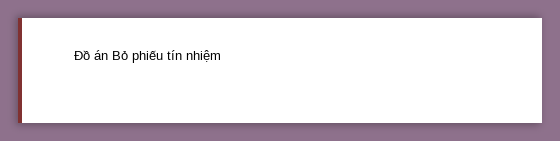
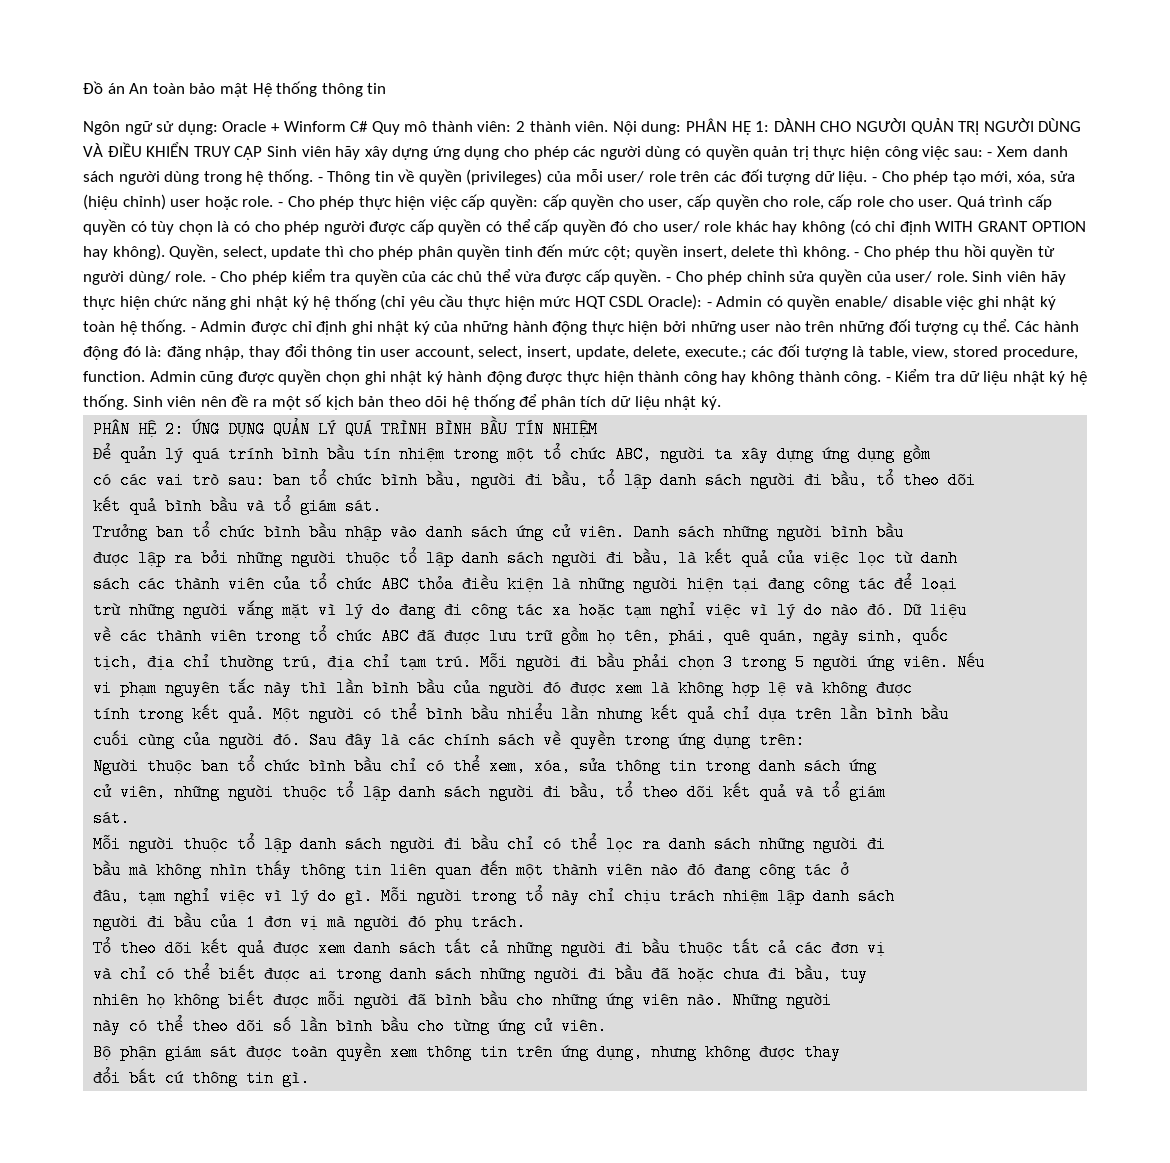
- Đồ án Bỏ phiếu tín nhiệm
+ Đồ án An toàn bảo mật Hệ thống thông tin
+ Ngôn ngữ sử dụng: Oracle + Winform C# Quy mô thành viên: 2 thành viên. Nội dung: PHÂN HỆ 1: DÀNH CHO NGƯỜI QUẢN TRỊ NGƯỜI DÙNG VÀ ĐIỀU KHIỂN TRUY CẬP Sinh viên hãy xây dựng ứng dụng cho phép các người dùng có quyền quản trị thực hiện công việc sau: - Xem danh sách người dùng trong hệ thống. - Thông tin về quyền (privileges) của mỗi user/ role trên các đối tượng dữ liệu. - Cho phép tạo mới, xóa, sửa (hiệu chỉnh) user hoặc role. - Cho phép thực hiện việc cấp quyền: cấp quyền cho user, cấp quyền cho role, cấp role cho user. Quá trình cấp quyền có tùy chọn là có cho phép người được cấp quyền có thể cấp quyền đó cho user/ role khác hay không (có chỉ định WITH GRANT OPTION hay không). Quyền, select, update thì cho phép phân quyền tinh đến mức cột; quyền insert, delete thì không. - Cho phép thu hồi quyền từ người dùng/ role. - Cho phép kiểm tra quyền của các chủ thể vừa được cấp quyền. - Cho phép chỉnh sửa quyền của user/ role. Sinh viên hãy thực hiện chức năng ghi nhật ký hệ thống (chỉ yêu cầu thực hiện mức HQT CSDL Oracle): - Admin có quyền enable/ disable việc ghi nhật ký toàn hệ thống. - Admin được chỉ định ghi nhật ký của những hành động thực hiện bởi những user nào trên những đối tượng cụ thể. Các hành động đó là: đăng nhập, thay đổi thông tin user account, select, insert, update, delete, execute.; các đối tượng là table, view, stored procedure, function. Admin cũng được quyền chọn ghi nhật ký hành động được thực hiện thành công hay không thành công. - Kiểm tra dữ liệu nhật ký hệ thống. Sinh viên nên đề ra một số kịch bản theo dõi hệ thống để phân tích dữ liệu nhật ký.
+ PHÂN HỆ 2: ỨNG DỤNG QUẢN LÝ QUÁ TRÌNH BÌNH BẦU TÍN NHIỆM
+ Để quản lý quá trính bình bầu tín nhiệm trong một tổ chức ABC, người ta xây dựng ứng dụng gồm
+ có các vai trò sau: ban tổ chức bình bầu, người đi bầu, tổ lập danh sách người đi bầu, tổ theo dõi
+ kết quả bình bầu và tổ giám sát.
+ Trưởng ban tổ chức bình bầu nhập vào danh sách ứng cử viên. Danh sách những người bình bầu
+ được lập ra bởi những người thuộc tổ lập danh sách người đi bầu, là kết quả của việc lọc từ danh
+ sách các thành viên của tổ chức ABC thỏa điều kiện là những người hiện tại đang công tác để loại
+ trừ những người vắng mặt vì lý do đang đi công tác xa hoặc tạm nghỉ việc vì lý do nào đó. Dữ liệu
+ về các thành viên trong tổ chức ABC đã được lưu trữ gồm họ tên, phái, quê quán, ngày sinh, quốc
+ tịch, địa chỉ thường trú, địa chỉ tạm trú. Mỗi người đi bầu phải chọn 3 trong 5 người ứng viên. Nếu
+ vi phạm nguyên tắc này thì lần bình bầu của người đó được xem là không hợp lệ và không được
+ tính trong kết quả. Một người có thể bình bầu nhiểu lần nhưng kết quả chỉ dựa trên lần bình bầu
+ cuối cùng của người đó. Sau đây là các chính sách về quyền trong ứng dụng trên:
+ Người thuộc ban tổ chức bình bầu chỉ có thể xem, xóa, sửa thông tin trong danh sách ứng
+ cử viên, những người thuộc tổ lập danh sách người đi bầu, tổ theo dõi kết quả và tổ giám
+ sát.
+ Mỗi người thuộc tổ lập danh sách người đi bầu chỉ có thể lọc ra danh sách những người đi
+ bầu mà không nhìn thấy thông tin liên quan đến một thành viên nào đó đang công tác ở
+ đâu, tạm nghỉ việc vì lý do gì. Mỗi người trong tổ này chỉ chịu trách nhiệm lập danh sách
+ người đi bầu của 1 đơn vị mà người đó phụ trách.
+ Tổ theo dõi kết quả được xem danh sách tất cả những người đi bầu thuộc tất cả các đơn vị
+ và chỉ có thể biết được ai trong danh sách những người đi bầu đã hoặc chưa đi bầu, tuy
+ nhiên họ không biết được mỗi người đã bình bầu cho những ứng viên nào. Những người
+ này có thể theo dõi số lần bình bầu cho từng ứng cử viên.
+ Bộ phận giám sát được toàn quyền xem thông tin trên ứng dụng, nhưng không được thay
+ đổi bất cứ thông tin gì.

